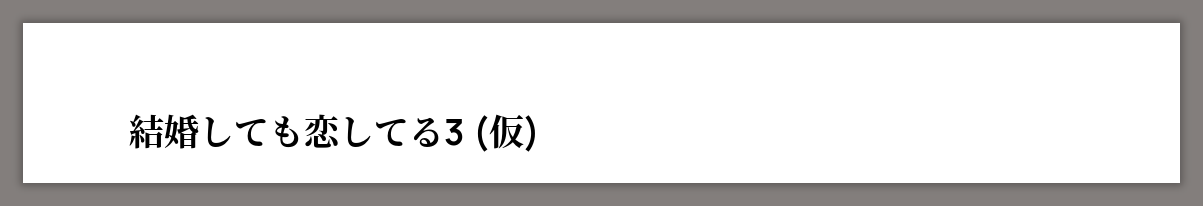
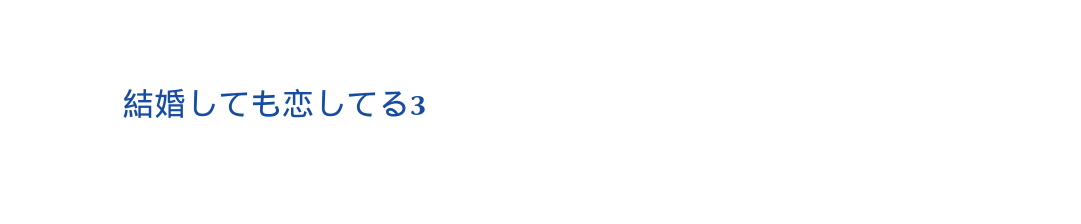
- 結婚しても恋してる3 (仮)
+ 結婚しても恋してる3

